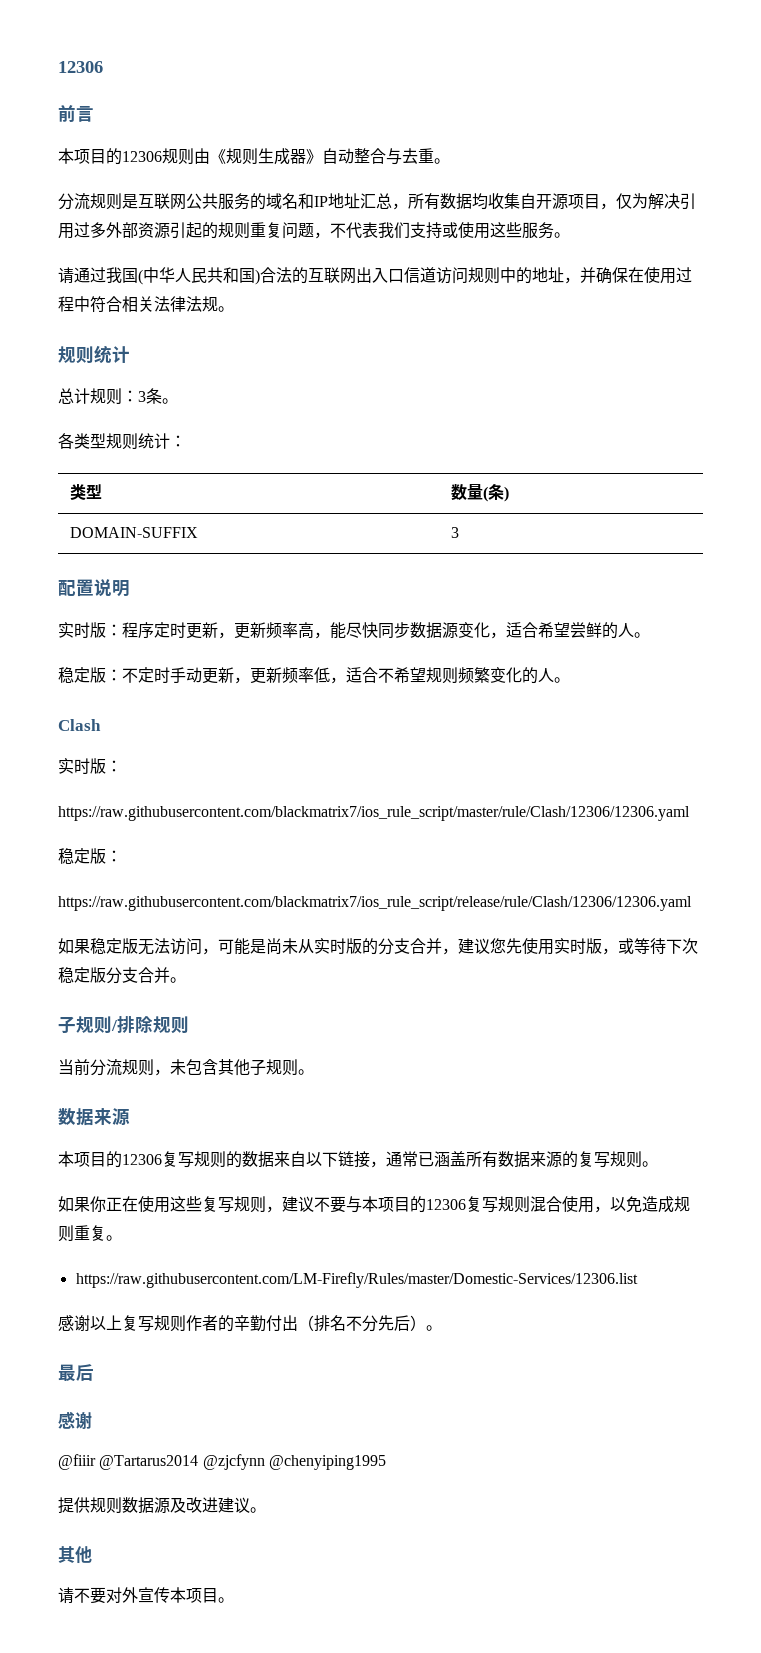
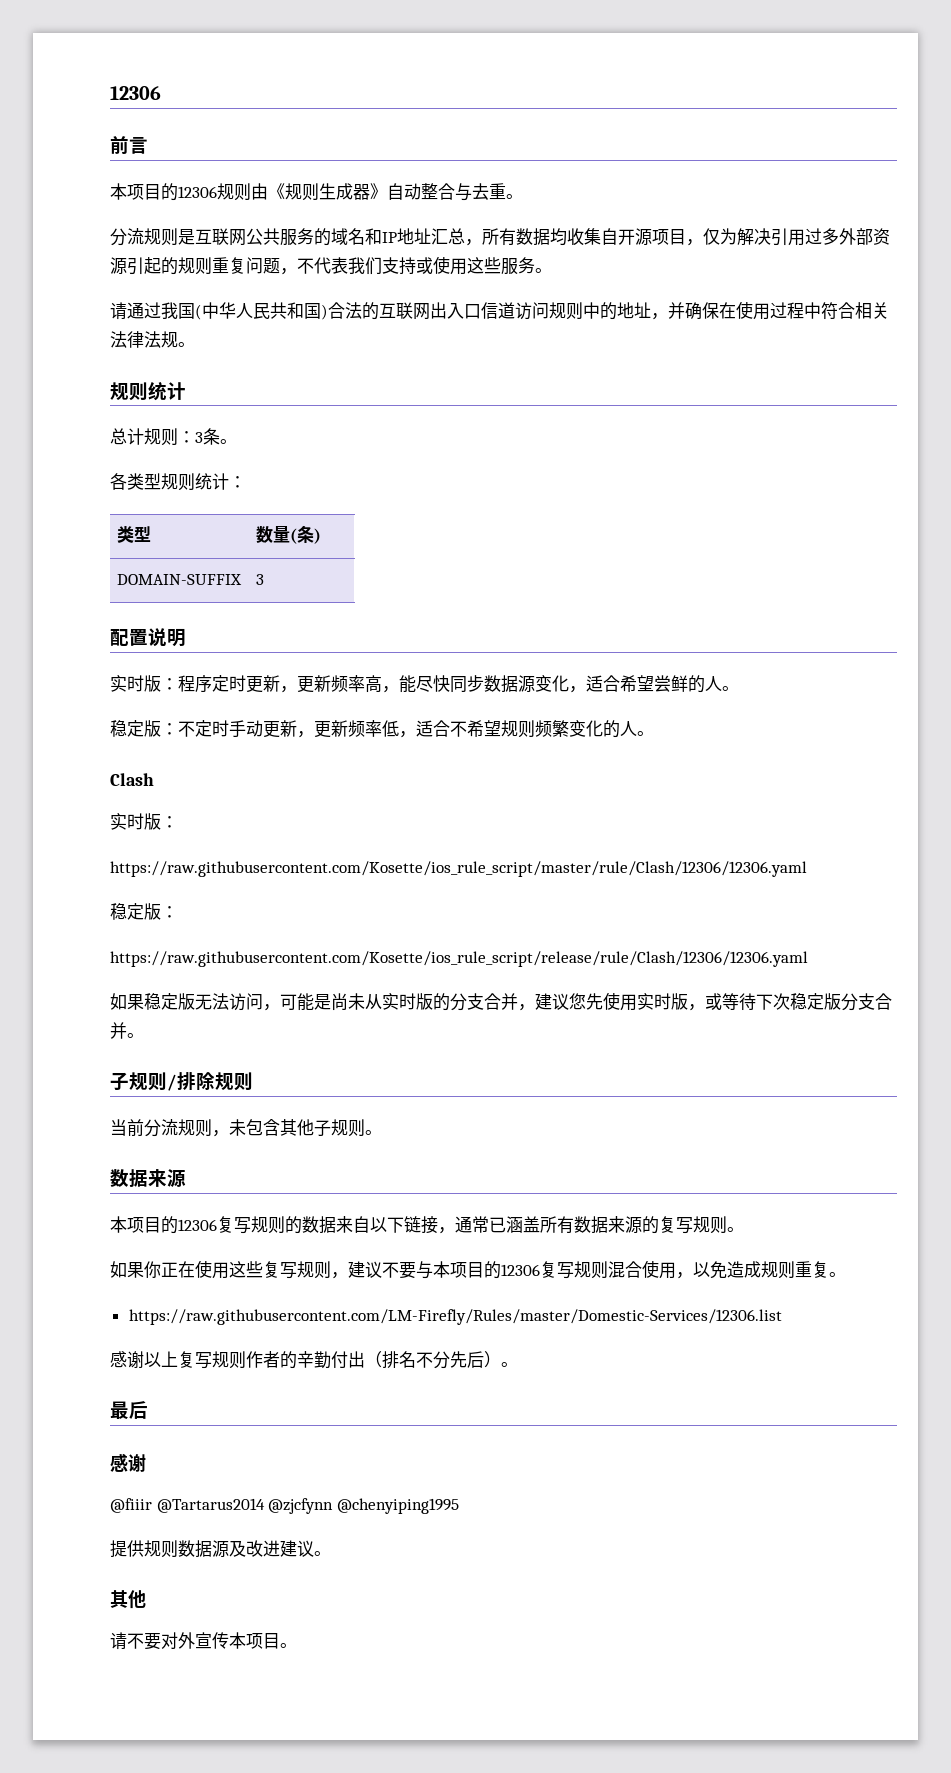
- https://raw.githubusercontent.com/blackmatrix7/ios_rule_script/master/rule/Clash/12306/12306.yaml
+ https://raw.githubusercontent.com/Kosette/ios_rule_script/master/rule/Clash/12306/12306.yaml
- https://raw.githubusercontent.com/blackmatrix7/ios_rule_script/release/rule/Clash/12306/12306.yaml
+ https://raw.githubusercontent.com/Kosette/ios_rule_script/release/rule/Clash/12306/12306.yaml

